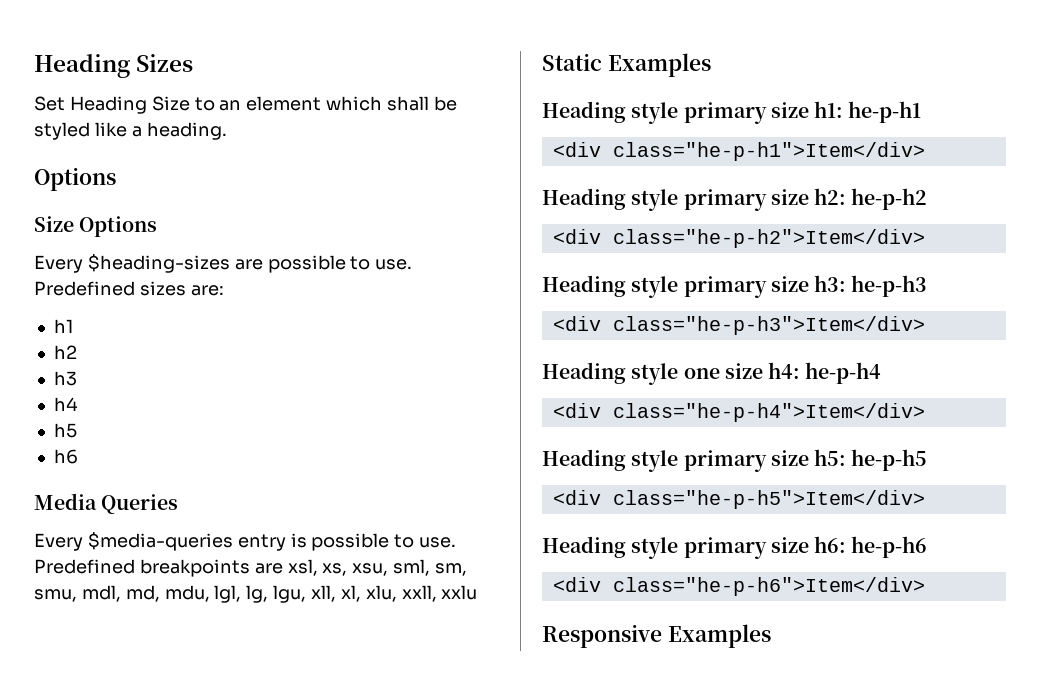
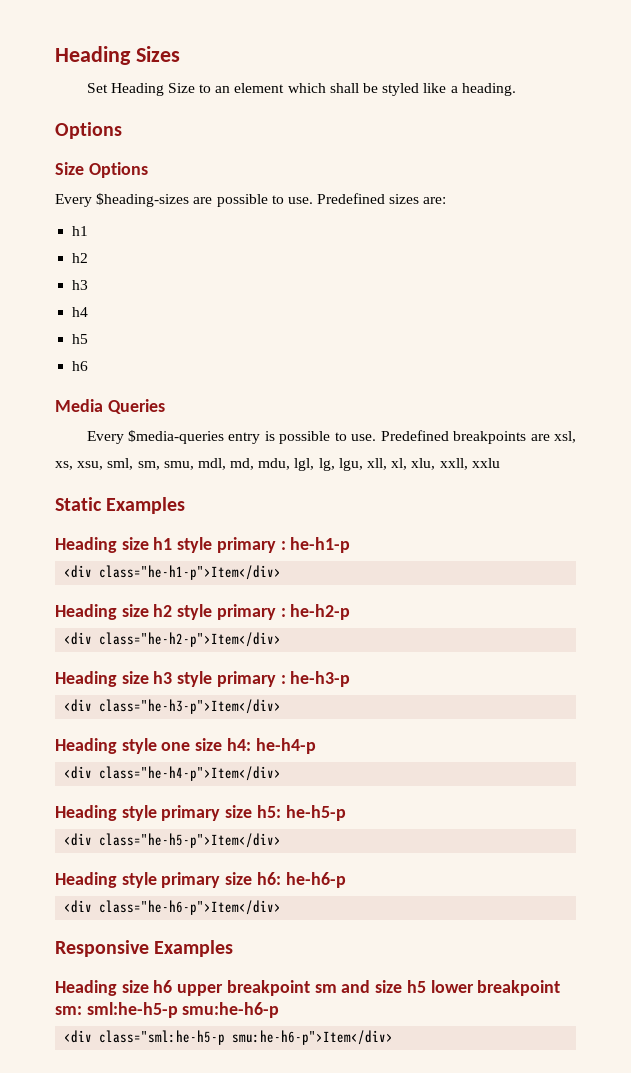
- Heading style primary size h1: he-p-h1
- <div class="he-p-h1">Item</div>
- Heading style primary size h2: he-p-h2
- <div class="he-p-h2">Item</div>
- Heading style primary size h3: he-p-h3
- <div class="he-p-h3">Item</div>
+ Heading size h1 style primary : he-h1-p
+ <div class="he-h1-p">Item</div>
+ Heading size h2 style primary : he-h2-p
+ <div class="he-h2-p">Item</div>
+ Heading size h3 style primary : he-h3-p
+ <div class="he-h3-p">Item</div>
- Heading style one size h4: he-p-h4
- <div class="he-p-h4">Item</div>
+ Heading style one size h4: he-h4-p
+ <div class="he-h4-p">Item</div>
- Heading style primary size h5: he-p-h5
- <div class="he-p-h5">Item</div>
+ Heading style primary size h5: he-h5-p
+ <div class="he-h5-p">Item</div>
- Heading style primary size h6: he-p-h6
- <div class="he-p-h6">Item</div>
+ Heading style primary size h6: he-h6-p
+ <div class="he-h6-p">Item</div>
+ Heading size h6 upper breakpoint sm and size h5 lower breakpoint sm: sml:he-h5-p smu:he-h6-p
+ <div class="sml:he-h5-p smu:he-h6-p">Item</div>

